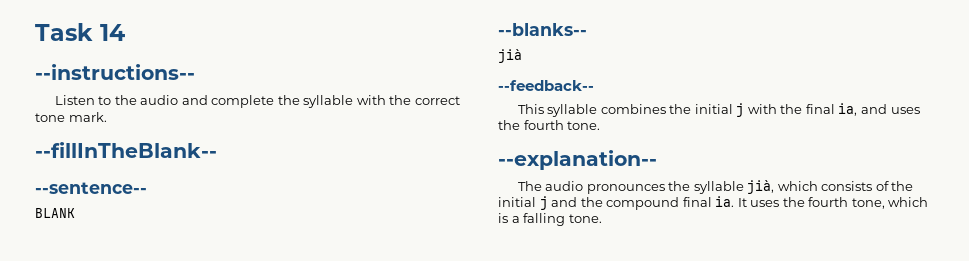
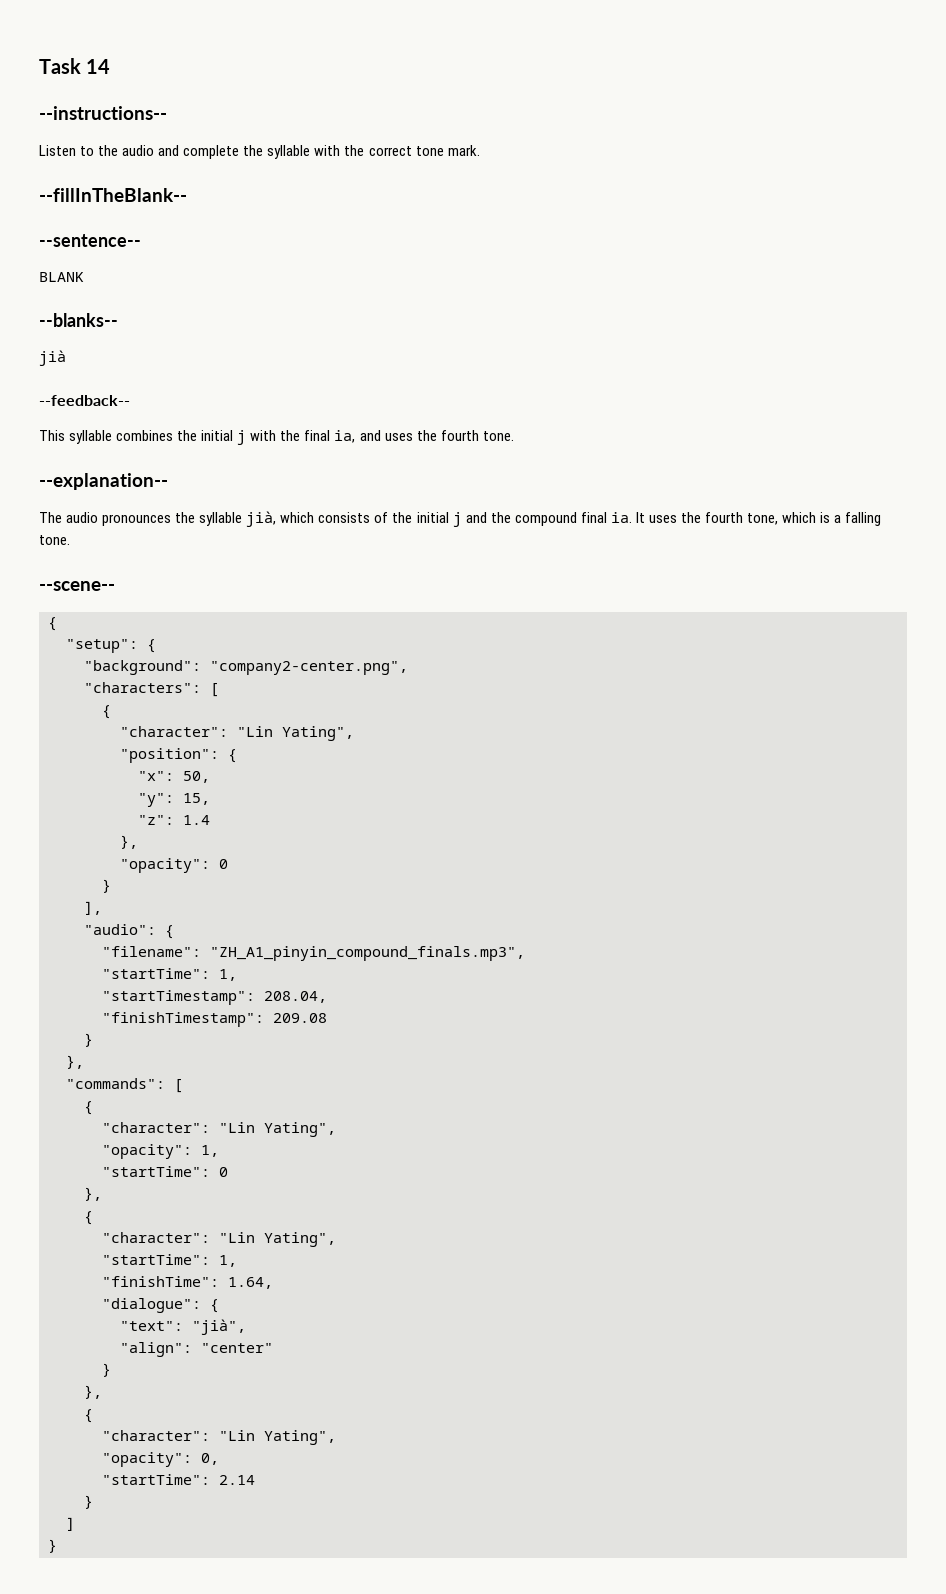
+ --scene--
+ {
+ "setup": {
+ "background": "company2-center.png",
+ "characters": [
+ {
+ "character": "Lin Yating",
+ "position": {
+ "x": 50,
+ "y": 15,
+ "z": 1.4
+ },
+ "opacity": 0
+ }
+ ],
+ "audio": {
+ "filename": "ZH_A1_pinyin_compound_finals.mp3",
+ "startTime": 1,
+ "startTimestamp": 208.04,
+ "finishTimestamp": 209.08
+ }
+ },
+ "commands": [
+ {
+ "character": "Lin Yating",
+ "opacity": 1,
+ "startTime": 0
+ },
+ {
+ "character": "Lin Yating",
+ "startTime": 1,
+ "finishTime": 1.64,
+ "dialogue": {
+ "text": "jià",
+ "align": "center"
+ }
+ },
+ {
+ "character": "Lin Yating",
+ "opacity": 0,
+ "startTime": 2.14
+ }
+ ]
+ }

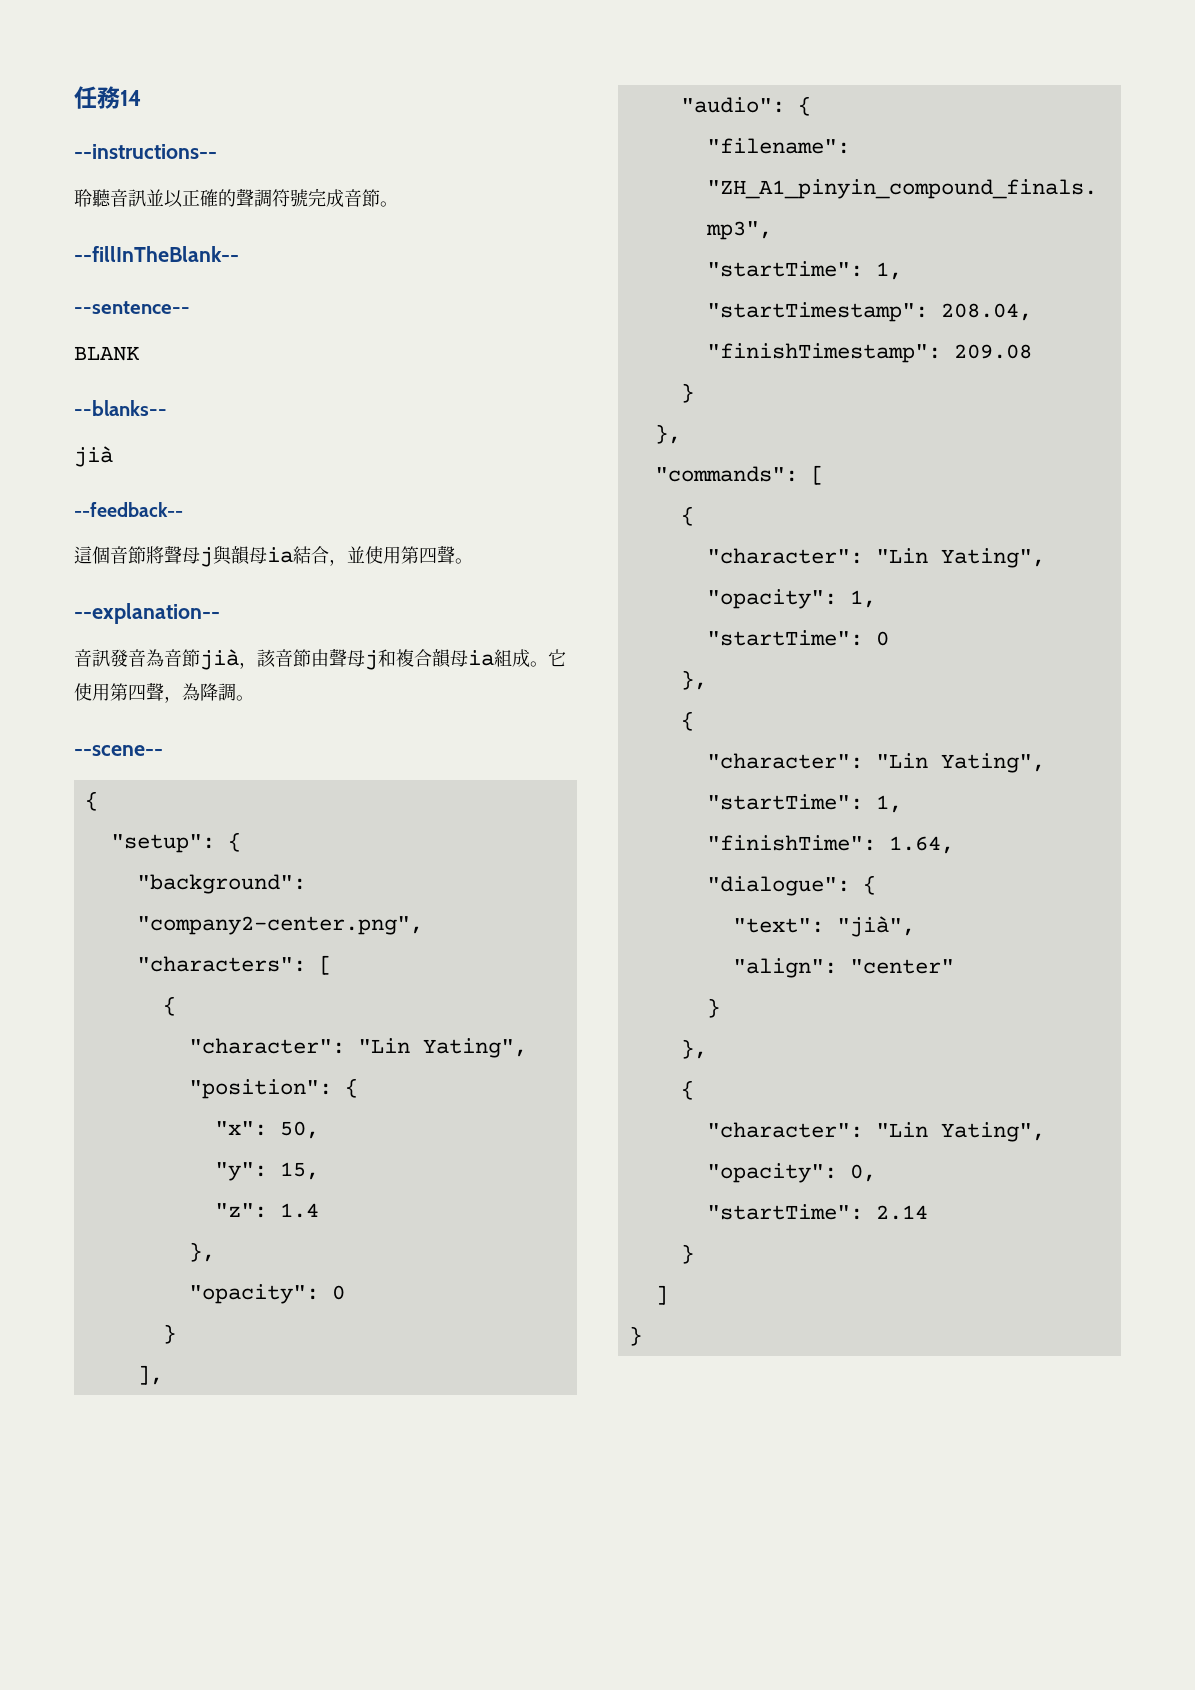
- Task 14
+ 任務14
- Listen to the audio and complete the syllable with the correct tone mark.
+ 聆聽音訊並以正確的聲調符號完成音節。
- This syllable combines the initial j with the final ia, and uses the fourth tone.
+ 這個音節將聲母j與韻母ia結合，並使用第四聲。
  --explanation--
- The audio pronounces the syllable jià, which consists of the initial j and the compound final ia. It uses the fourth tone, which is a falling tone.
+ 音訊發音為音節jià，該音節由聲母j和複合韻母ia組成。它使用第四聲，為降調。

